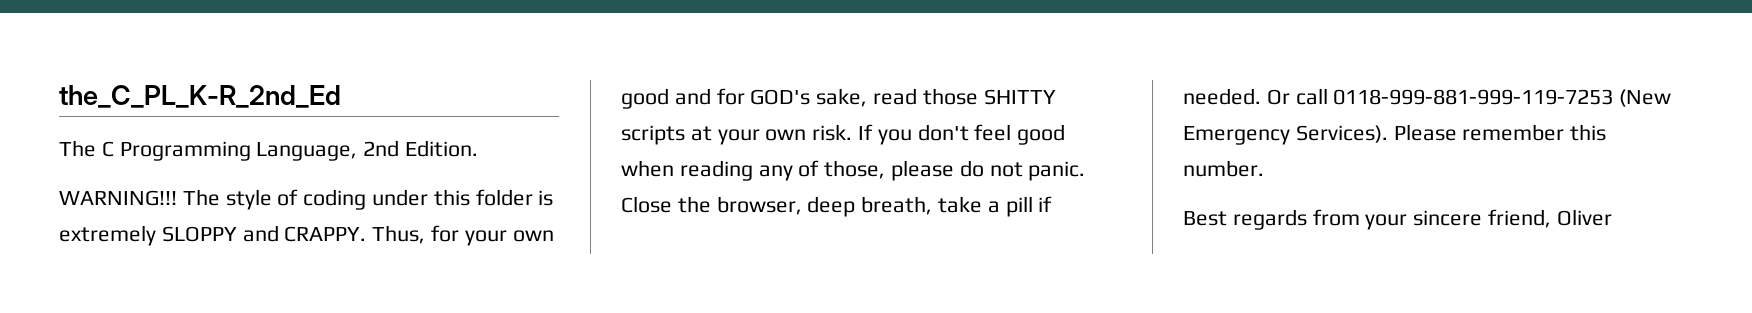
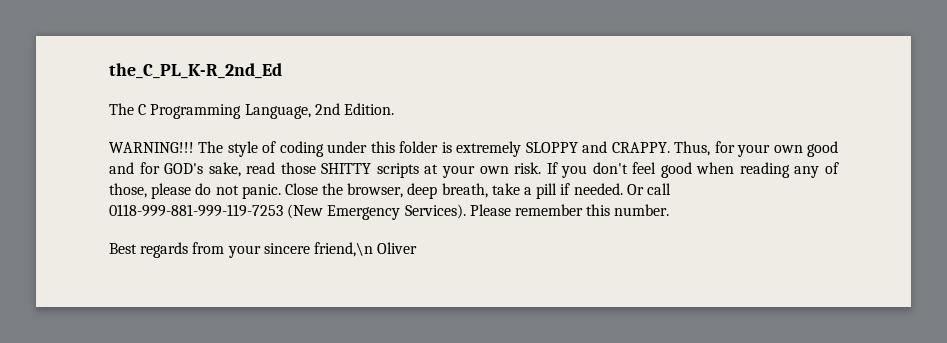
- Best regards from your sincere friend, Oliver
+ Best regards from your sincere friend,\n Oliver

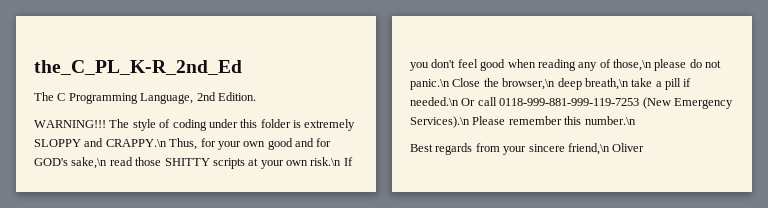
- The style of coding under this folder is extremely SLOPPY and CRAPPY. Thus, for your own good and for GOD's sake, read those SHITTY scripts at your own risk. If you don't feel good when reading any of those, please do not panic. Close the browser, deep breath, take a pill if needed. Or call 0118-999-881-999-119-7253 (New Emergency Services). Please remember this number.
+ The style of coding under this folder is extremely SLOPPY and CRAPPY.\n Thus, for your own good and for GOD's sake,\n read those SHITTY scripts at your own risk.\n If you don't feel good when reading any of those,\n please do not panic.\n Close the browser,\n deep breath,\n take a pill if needed.\n Or call 0118-999-881-999-119-7253 (New Emergency Services).\n Please remember this number.\n

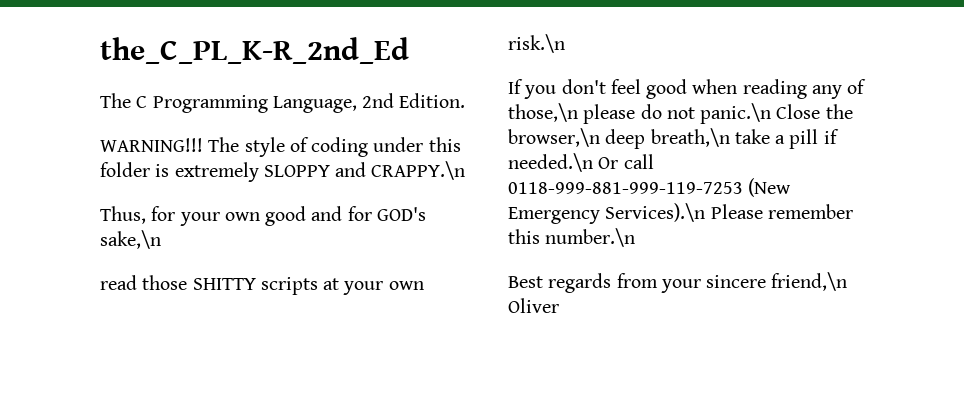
- The style of coding under this folder is extremely SLOPPY and CRAPPY.\n Thus, for your own good and for GOD's sake,\n read those SHITTY scripts at your own risk.\n If you don't feel good when reading any of those,\n please do not panic.\n Close the browser,\n deep breath,\n take a pill if needed.\n Or call 0118-999-881-999-119-7253 (New Emergency Services).\n Please remember this number.\n
+ The style of coding under this folder is extremely SLOPPY and CRAPPY.\n
+ Thus, for your own good and for GOD's sake,\n
+ read those SHITTY scripts at your own risk.\n
+ If you don't feel good when reading any of those,\n please do not panic.\n Close the browser,\n deep breath,\n take a pill if needed.\n Or call 0118-999-881-999-119-7253 (New Emergency Services).\n Please remember this number.\n

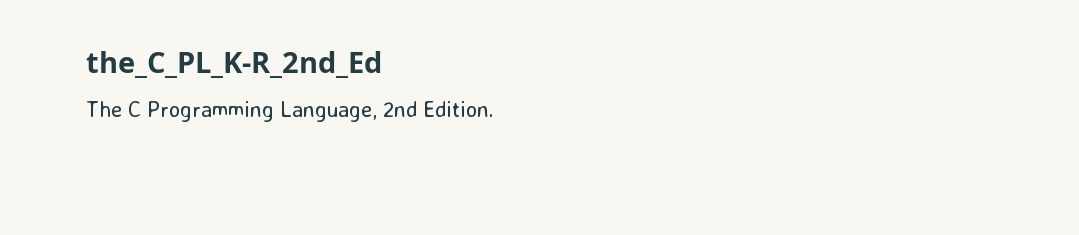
- WARNING!!! The style of coding under this folder is extremely SLOPPY and CRAPPY.\n
- Thus, for your own good and for GOD's sake,\n
- read those SHITTY scripts at your own risk.\n
- If you don't feel good when reading any of those,\n please do not panic.\n Close the browser,\n deep breath,\n take a pill if needed.\n Or call 0118-999-881-999-119-7253 (New Emergency Services).\n Please remember this number.\n
- Best regards from your sincere friend,\n Oliver

